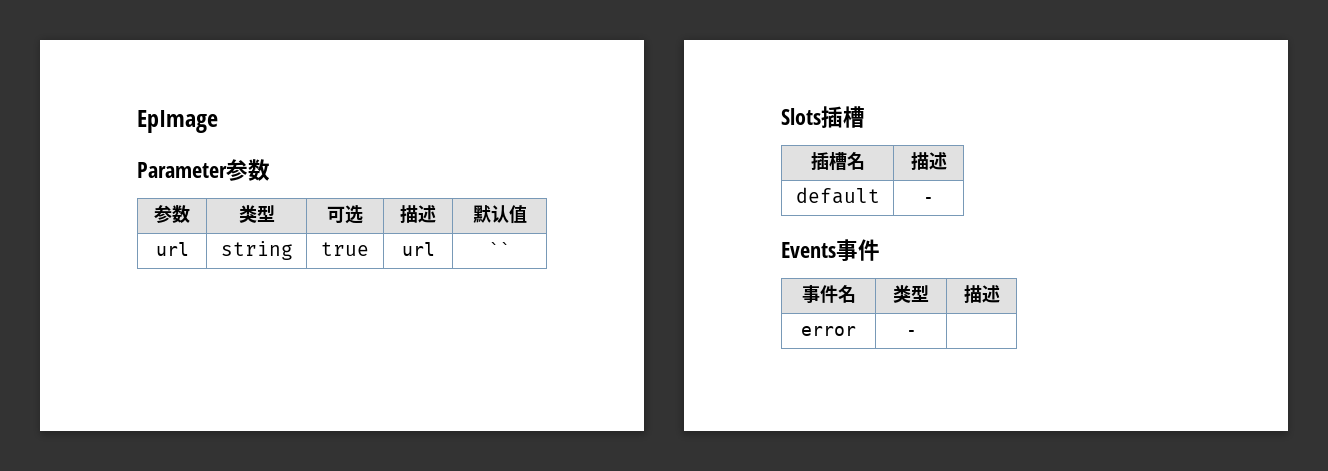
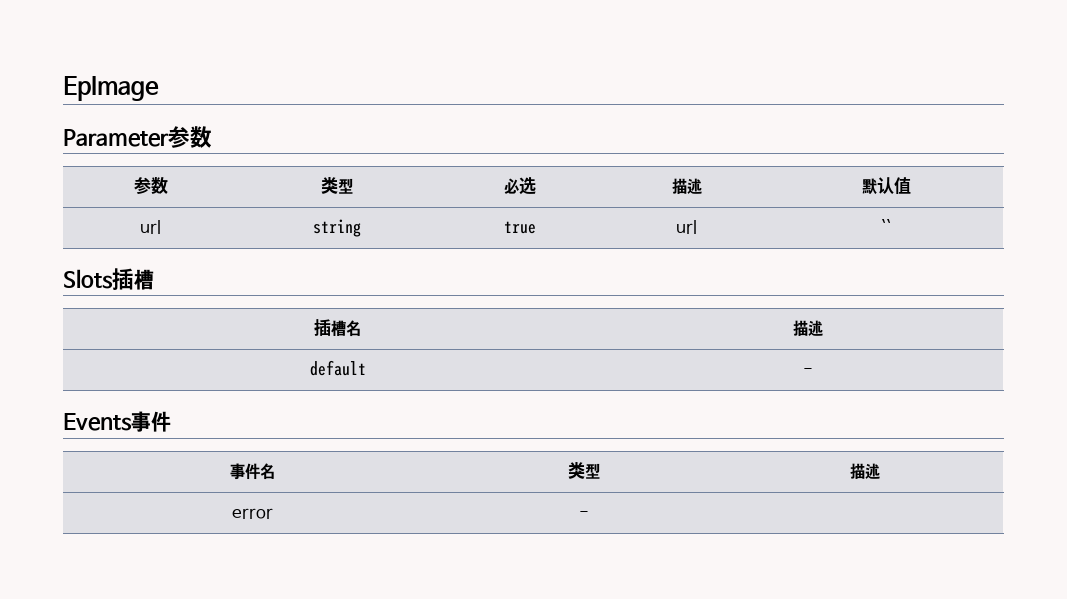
- 参数 | 类型 | 可选 | 描述 | 默认值
+ 参数 | 类型 | 必选 | 描述 | 默认值

